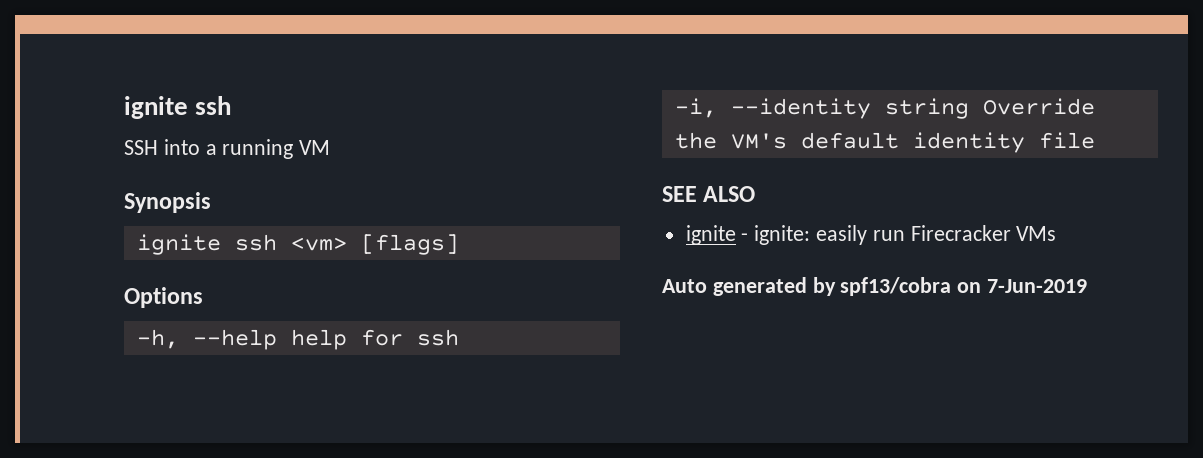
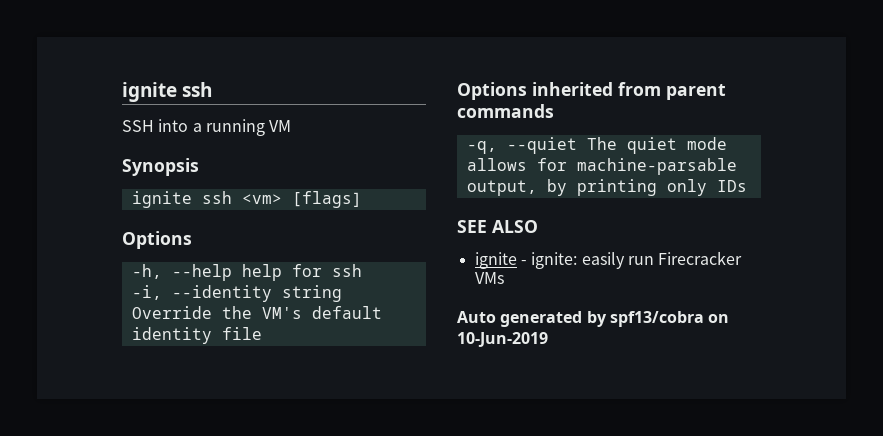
+ Options inherited from parent commands
+ -q, --quiet The quiet mode allows for machine-parsable output, by printing only IDs
- Auto generated by spf13/cobra on 7-Jun-2019
+ Auto generated by spf13/cobra on 10-Jun-2019

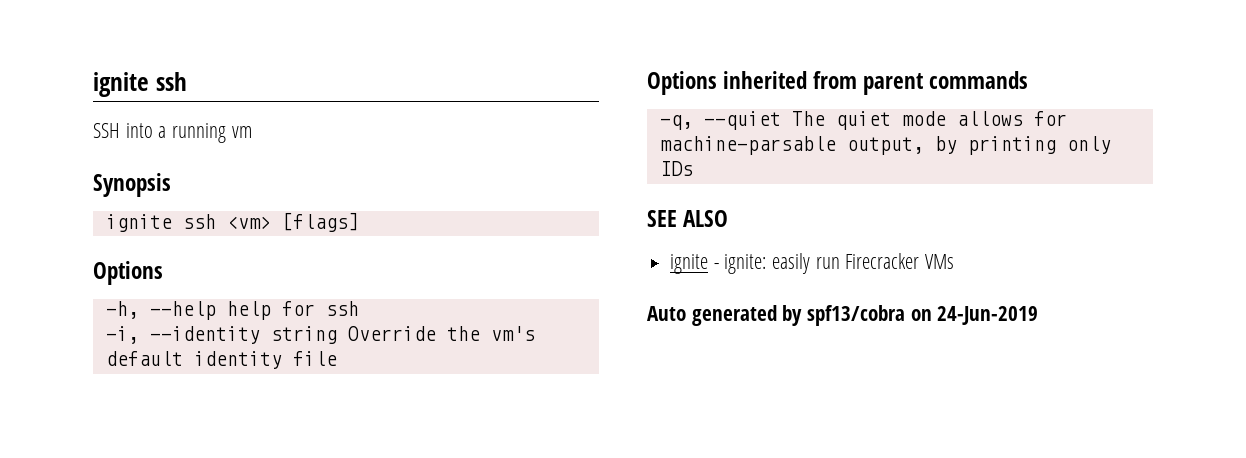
- SSH into a running VM
+ SSH into a running vm
- -i, --identity string Override the VM's default identity file
+ -i, --identity string Override the vm's default identity file
- Auto generated by spf13/cobra on 10-Jun-2019
+ Auto generated by spf13/cobra on 24-Jun-2019

